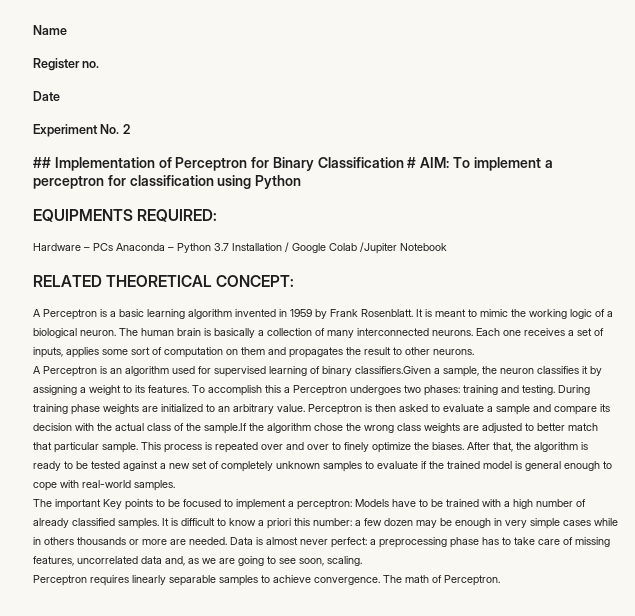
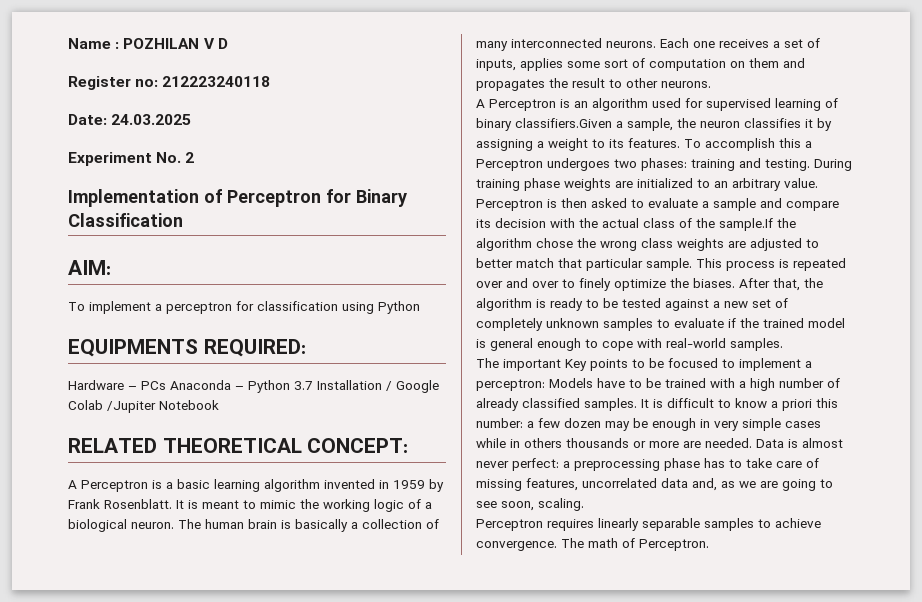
- Name
- Register no.
- Date
+ Name : POZHILAN V D
+ Register no: 212223240118
+ Date: 24.03.2025
- ## Implementation of Perceptron for Binary Classification # AIM: To implement a perceptron for classification using Python
+ Implementation of Perceptron for Binary Classification
+ AIM:
+ To implement a perceptron for classification using Python

